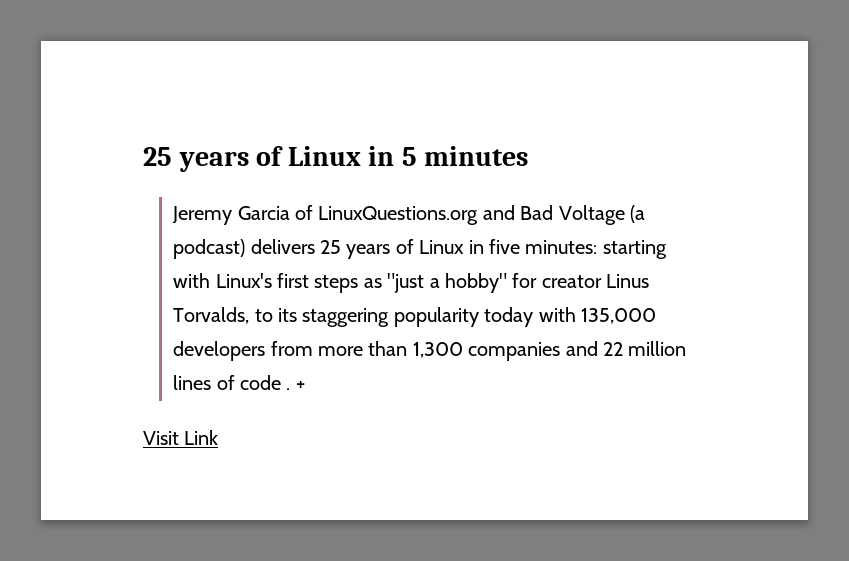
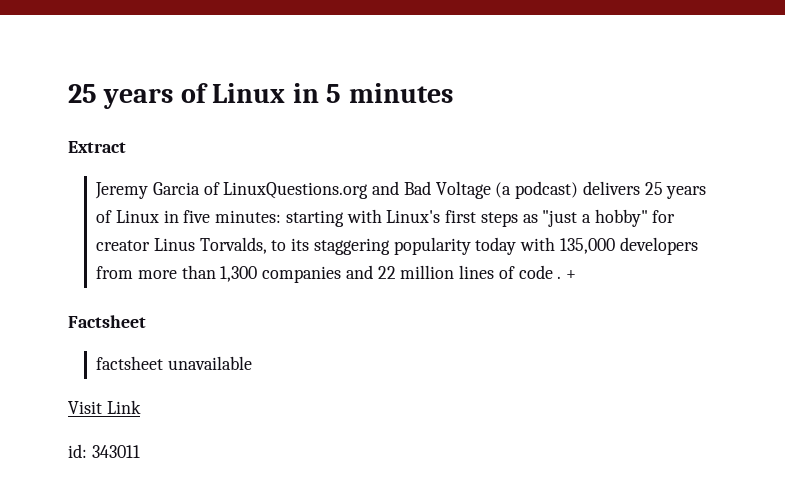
+ Extract
+ Factsheet
+ factsheet unavailable
+ id: 343011

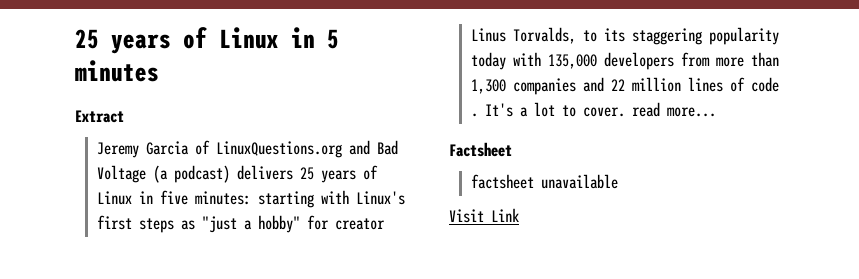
- +
+ It's a lot to cover. read more...
- id: 343011

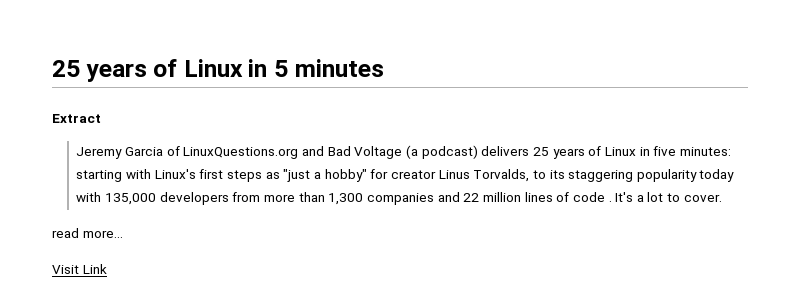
- It's a lot to cover. read more...
+ It's a lot to cover.
+ read more...
- Factsheet
- factsheet unavailable

